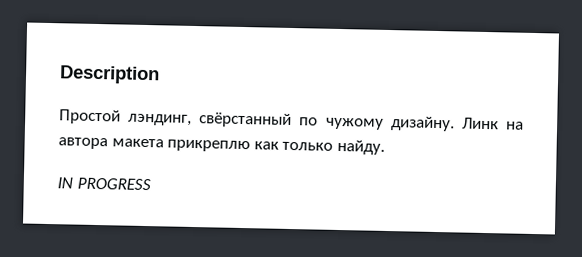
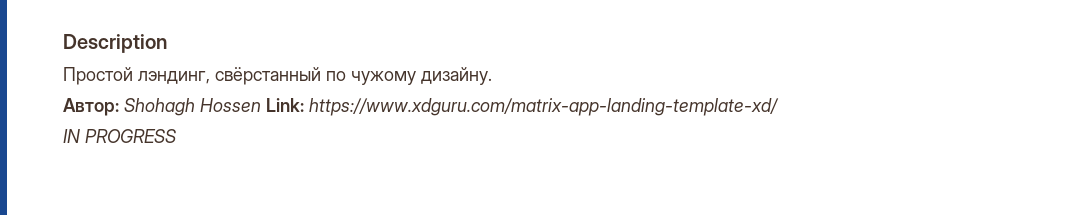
- Простой лэндинг, свёрстанный по чужому дизайну. Линк на автора макета прикреплю как только найду.
+ Простой лэндинг, свёрстанный по чужому дизайну.
+ Автор: Shohagh Hossen Link: https://www.xdguru.com/matrix-app-landing-template-xd/

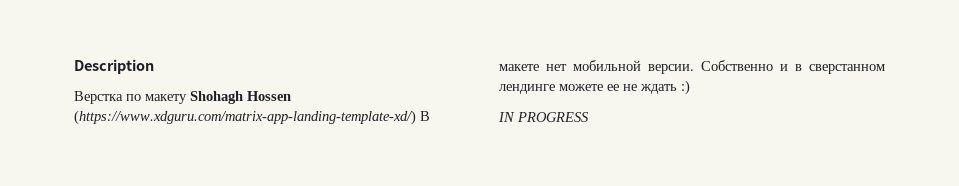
- Простой лэндинг, свёрстанный по чужому дизайну.
- Автор: Shohagh Hossen Link: https://www.xdguru.com/matrix-app-landing-template-xd/
+ Верстка по макету Shohagh Hossen (https://www.xdguru.com/matrix-app-landing-template-xd/) В макете нет мобильной версии. Собственно и в сверстанном лендинге можете ее не ждать :)

